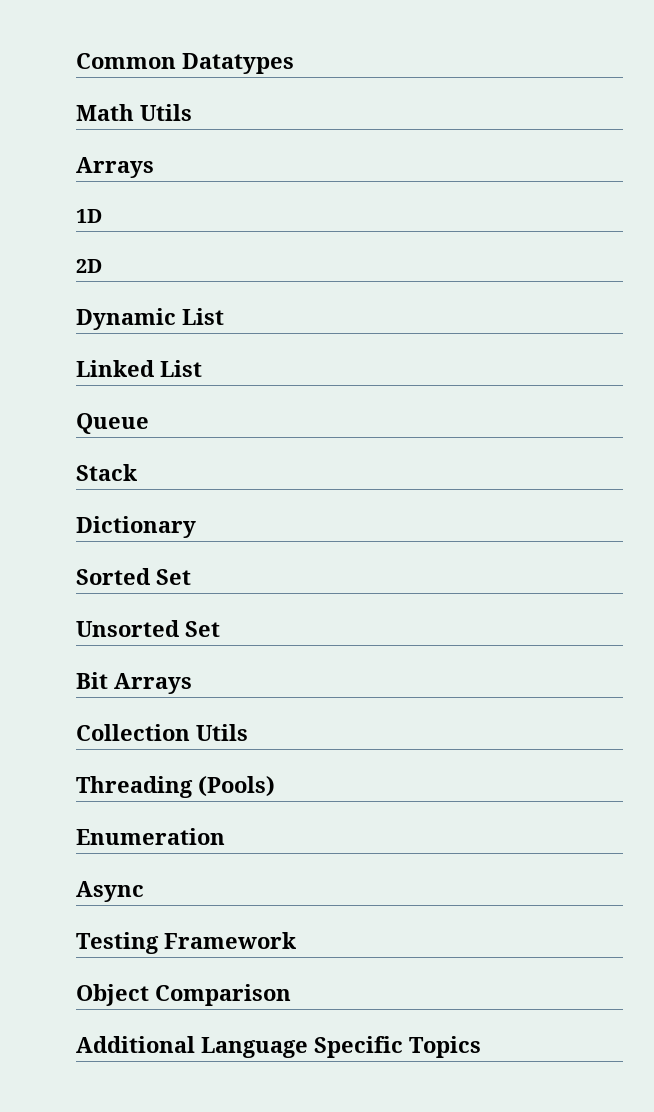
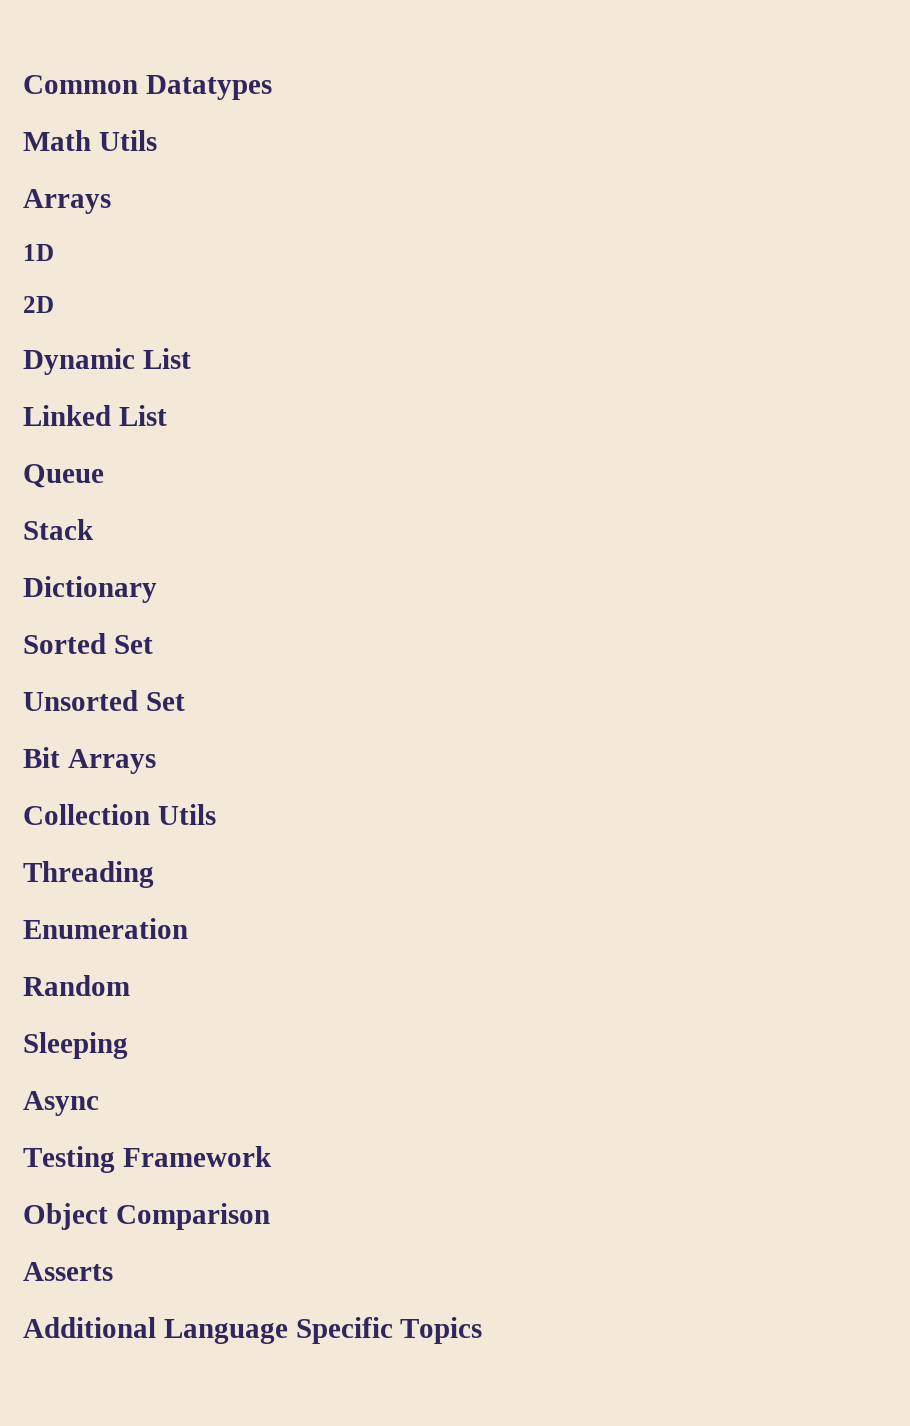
- Threading (Pools)
+ Threading
+ Random
+ Sleeping
+ Asserts

